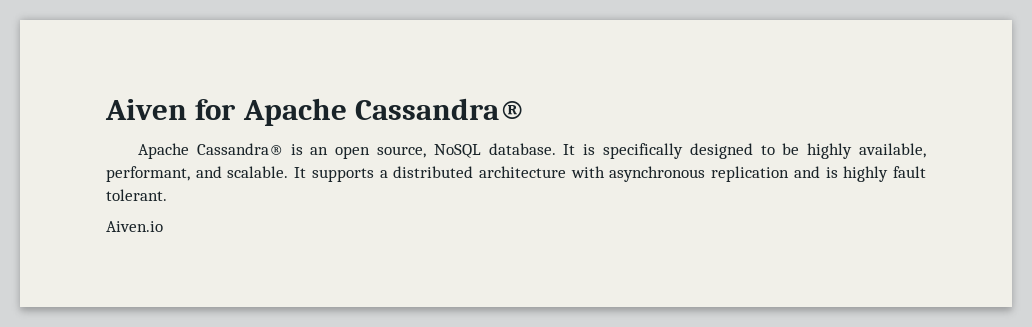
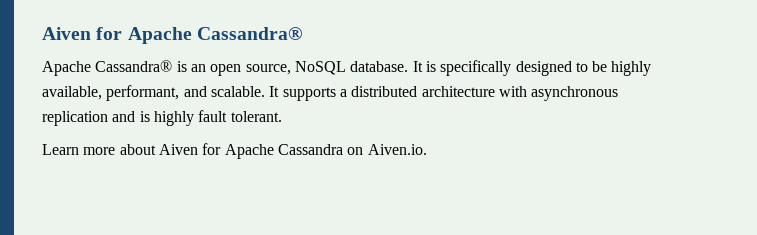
- Aiven.io
+ Learn more about Aiven for Apache Cassandra on Aiven.io.

